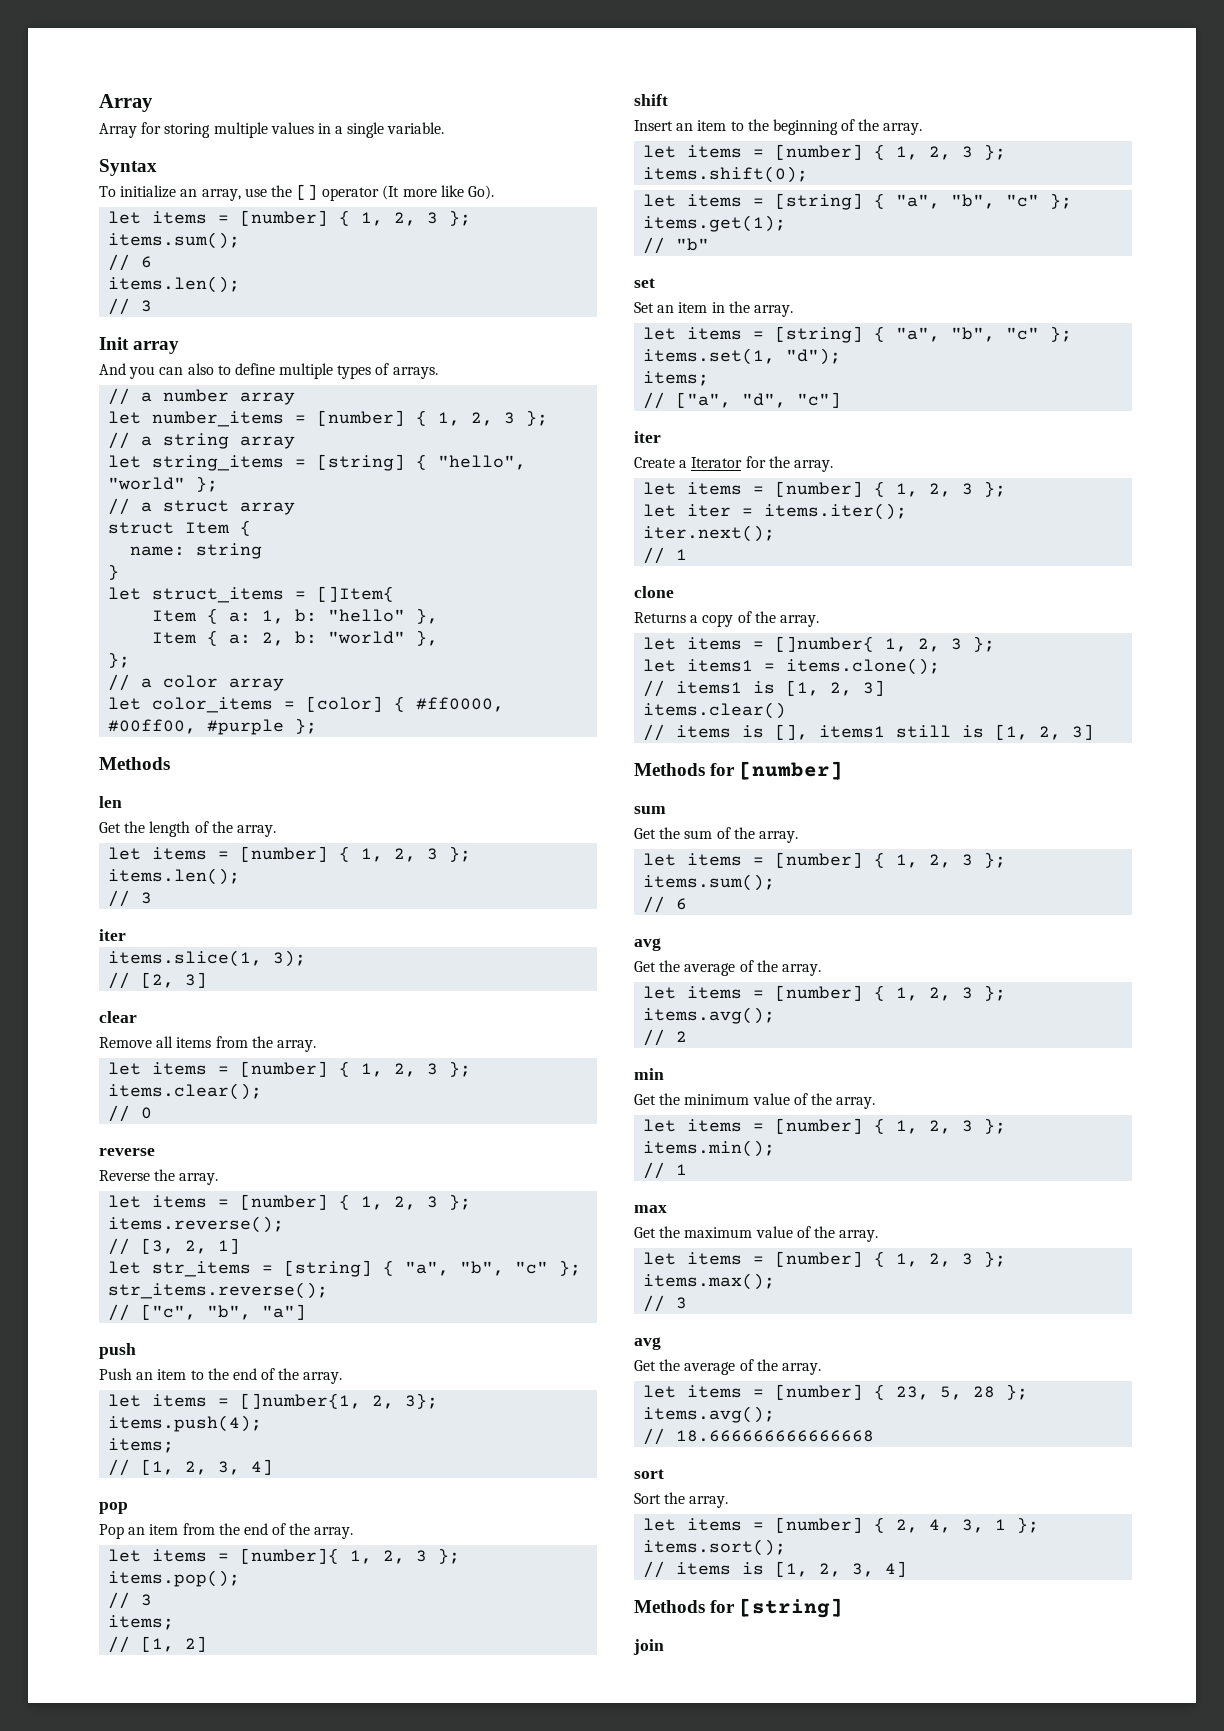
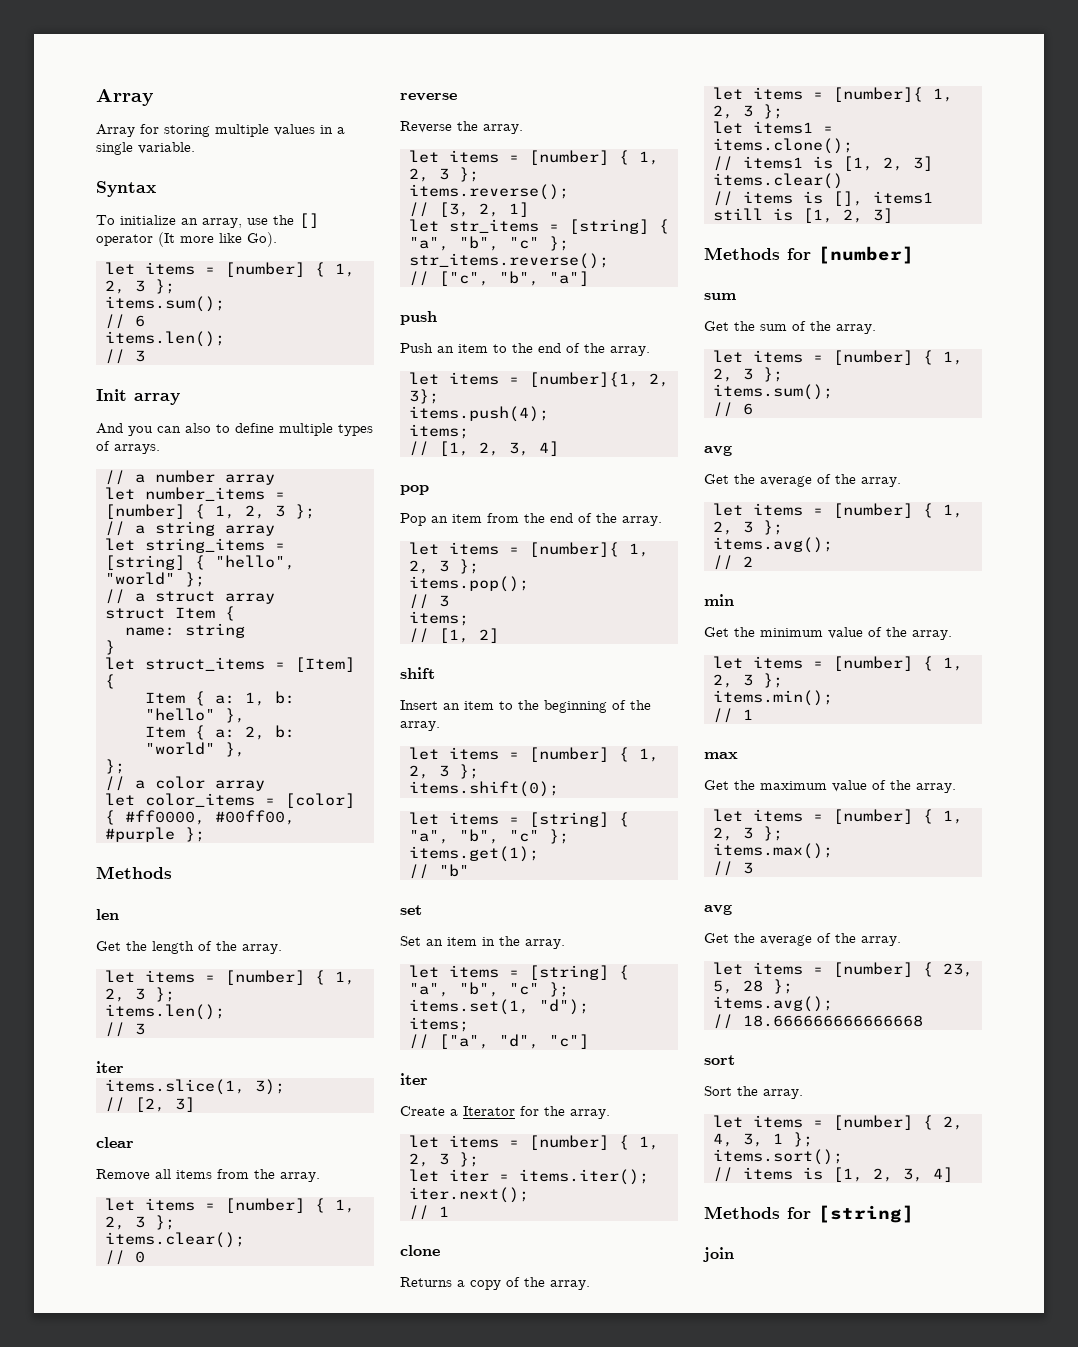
- let struct_items = []Item{
+ let struct_items = [Item] {
- let items = []number{1, 2, 3};
+ let items = [number]{1, 2, 3};
  Returns a copy of the array.
- let items = []number{ 1, 2, 3 };
+ let items = [number]{ 1, 2, 3 };

